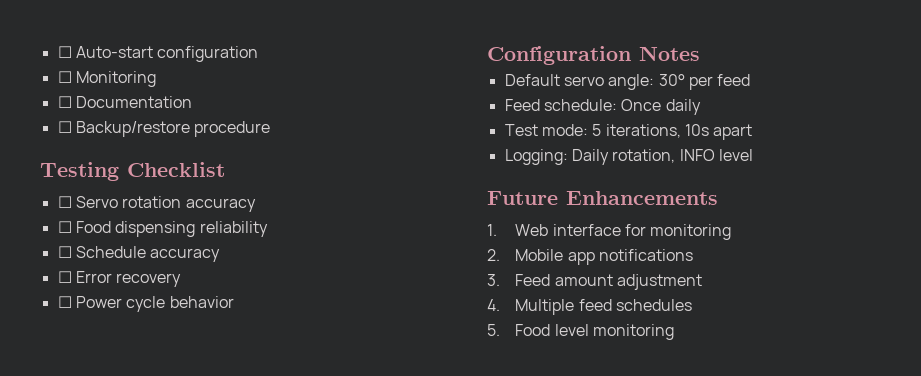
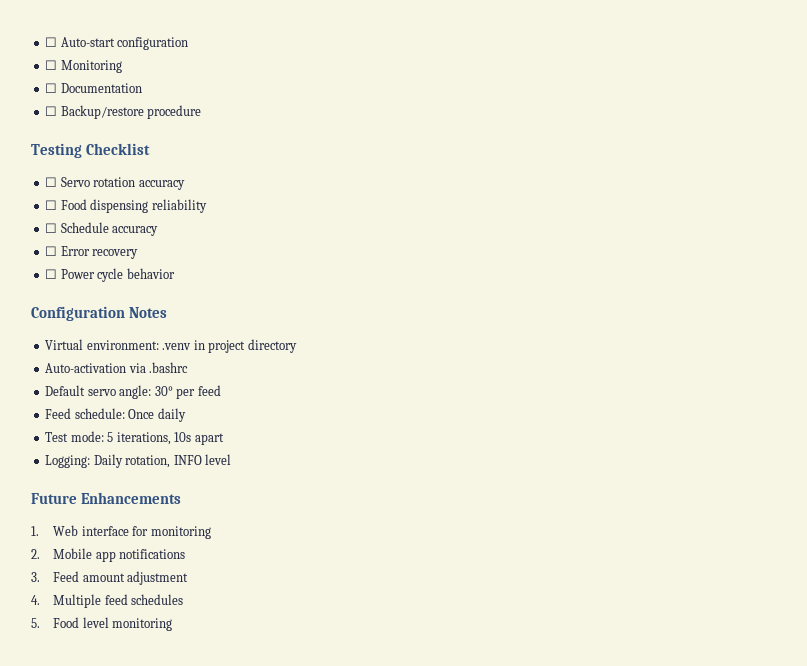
+ Virtual environment: .venv in project directory
+ Auto-activation via .bashrc

